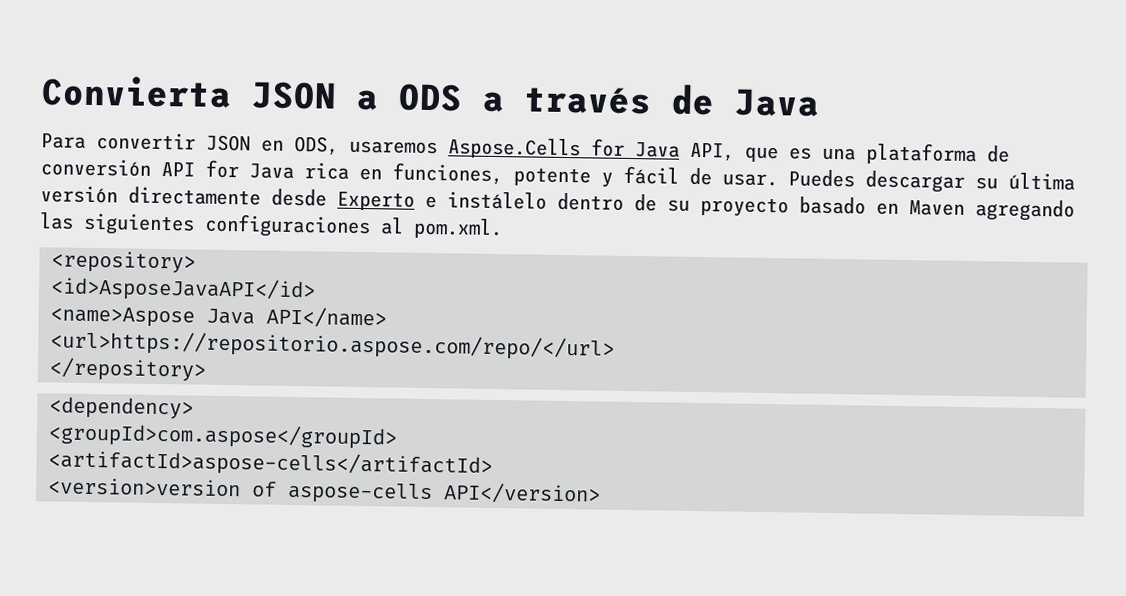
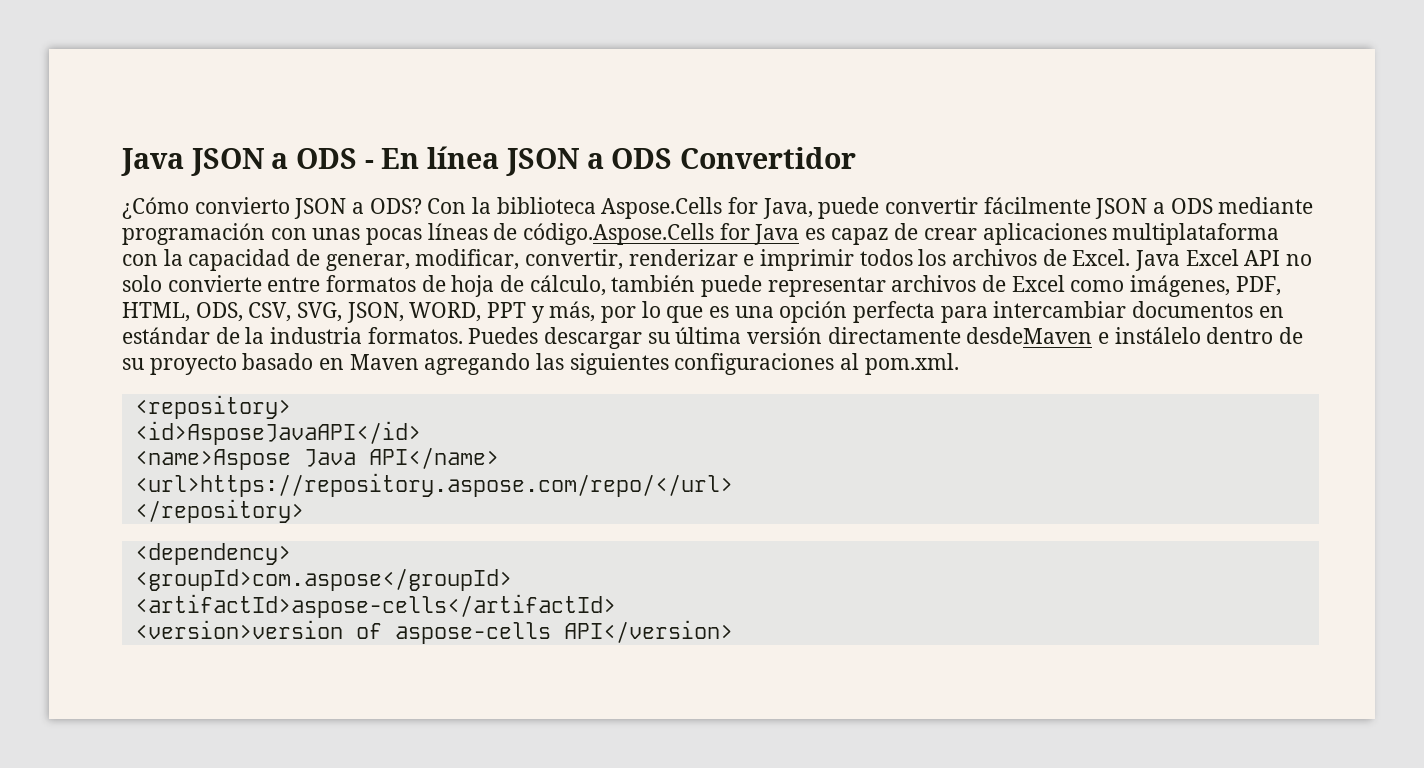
- Convierta JSON a ODS a través de Java
- Para convertir JSON en ODS, usaremos Aspose.Cells for Java API, que es una plataforma de conversión API for Java rica en funciones, potente y fácil de usar.
+ Java JSON a ODS - En línea JSON a ODS Convertidor
+ ¿Cómo convierto JSON a ODS? Con la biblioteca Aspose.Cells for Java, puede convertir fácilmente JSON a ODS mediante programación con unas pocas líneas de código.Aspose.Cells for Java es capaz de crear aplicaciones multiplataforma con la capacidad de generar, modificar, convertir, renderizar e imprimir todos los archivos de Excel. Java Excel API no solo convierte entre formatos de hoja de cálculo, también puede representar archivos de Excel como imágenes, PDF, HTML, ODS, CSV, SVG, JSON, WORD, PPT y más, por lo que es una opción perfecta para intercambiar documentos en estándar de la industria formatos.
- Puedes descargar su última versión directamente desde Experto e instálelo dentro de su proyecto basado en Maven agregando las siguientes configuraciones al pom.xml.
+ Puedes descargar su última versión directamente desdeMaven e instálelo dentro de su proyecto basado en Maven agregando las siguientes configuraciones al pom.xml.
- <url>https://repositorio.aspose.com/repo/</url>
+ <url>https://repository.aspose.com/repo/</url>

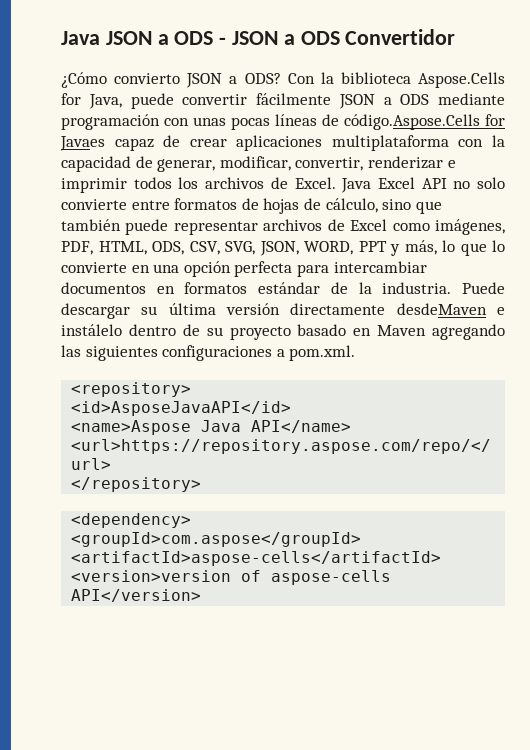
- Java JSON a ODS - En línea JSON a ODS Convertidor
+ Java JSON a ODS - JSON a ODS Convertidor
- Con la biblioteca Aspose.Cells for Java, puede convertir fácilmente JSON a ODS mediante programación con unas pocas líneas de código.Aspose.Cells for Java es capaz de crear aplicaciones multiplataforma con la capacidad de generar, modificar, convertir, renderizar e imprimir todos los archivos de Excel.
+ Con la biblioteca Aspose.Cells for Java, puede convertir fácilmente JSON a ODS mediante programación con unas pocas líneas de código.Aspose.Cells for Javaes capaz de crear aplicaciones multiplataforma con la capacidad de generar, modificar, convertir, renderizar e imprimir todos los archivos de Excel.
- Java Excel API no solo convierte entre formatos de hoja de cálculo, también puede representar archivos de Excel como imágenes, PDF, HTML, ODS, CSV, SVG, JSON, WORD, PPT y más, por lo que es una opción perfecta para intercambiar documentos en estándar de la industria formatos. Puedes descargar su última versión directamente desdeMaven e instálelo dentro de su proyecto basado en Maven agregando las siguientes configuraciones al pom.xml.
+ Java Excel API no solo convierte entre formatos de hojas de cálculo, sino que también puede representar archivos de Excel como imágenes, PDF, HTML, ODS, CSV, SVG, JSON, WORD, PPT y más, lo que lo convierte en una opción perfecta para intercambiar documentos en formatos estándar de la industria. Puede descargar su última versión directamente desdeMaven e instálelo dentro de su proyecto basado en Maven agregando las siguientes configuraciones a pom.xml.

